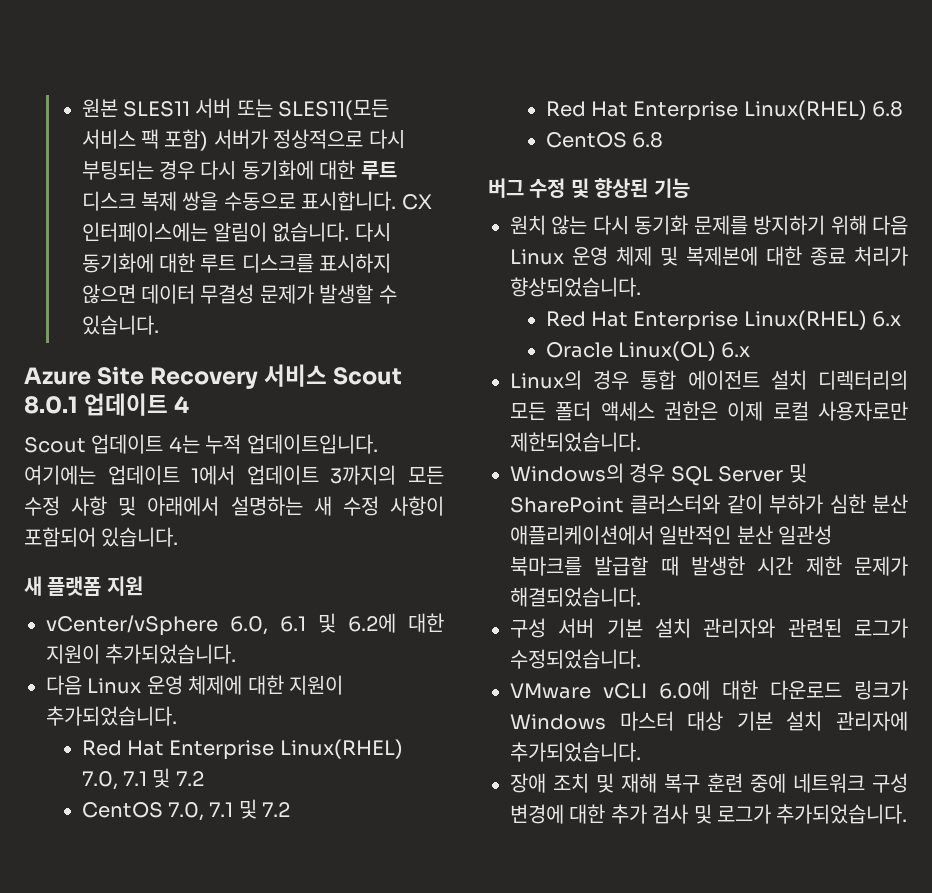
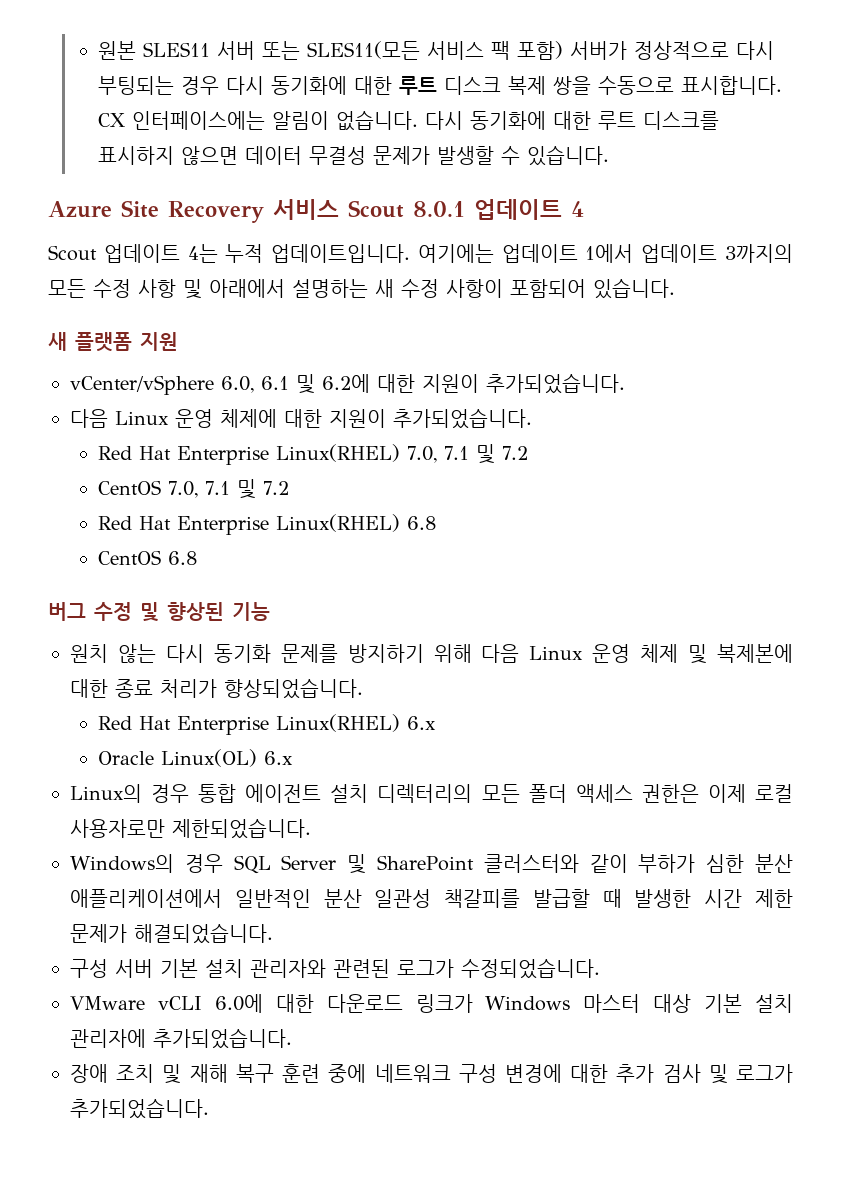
- Windows의 경우 SQL Server 및 SharePoint 클러스터와 같이 부하가 심한 분산 애플리케이션에서 일반적인 분산 일관성 북마크를 발급할 때 발생한 시간 제한 문제가 해결되었습니다.
+ Windows의 경우 SQL Server 및 SharePoint 클러스터와 같이 부하가 심한 분산 애플리케이션에서 일반적인 분산 일관성 책갈피를 발급할 때 발생한 시간 제한 문제가 해결되었습니다.

